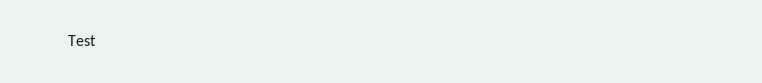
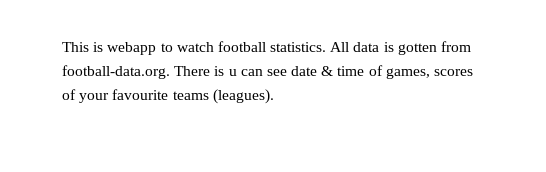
- Test
+ This is webapp to watch football statistics. All data is gotten from football-data.org. There is u can see date & time of games, scores of your favourite teams (leagues).

